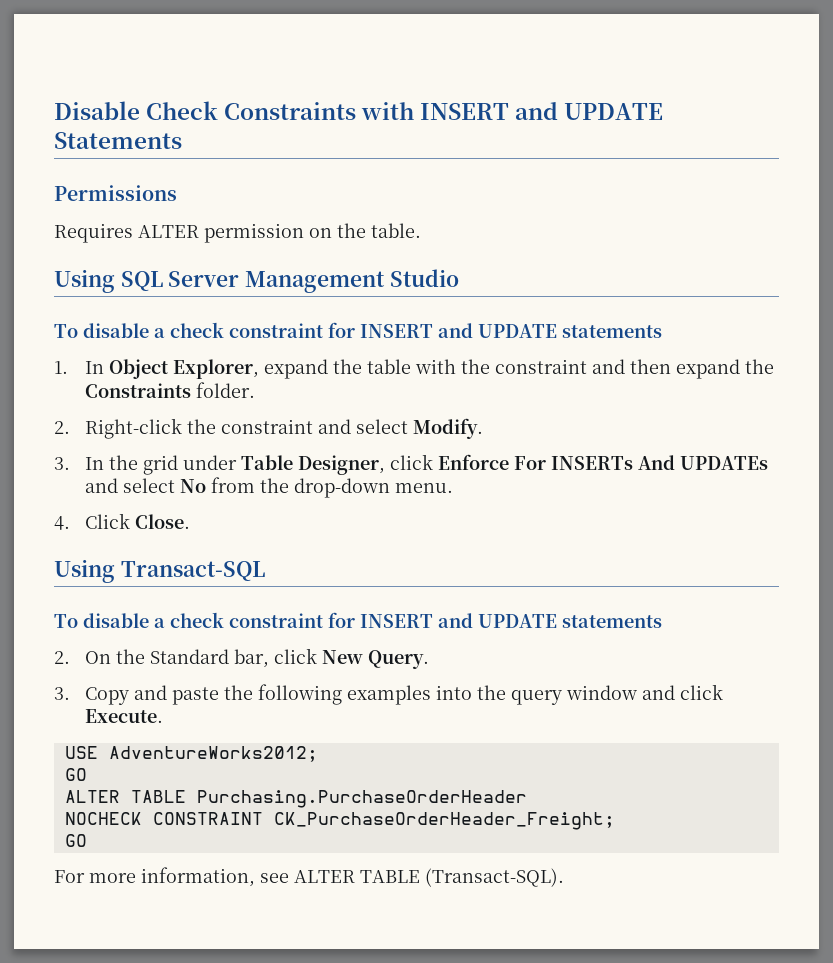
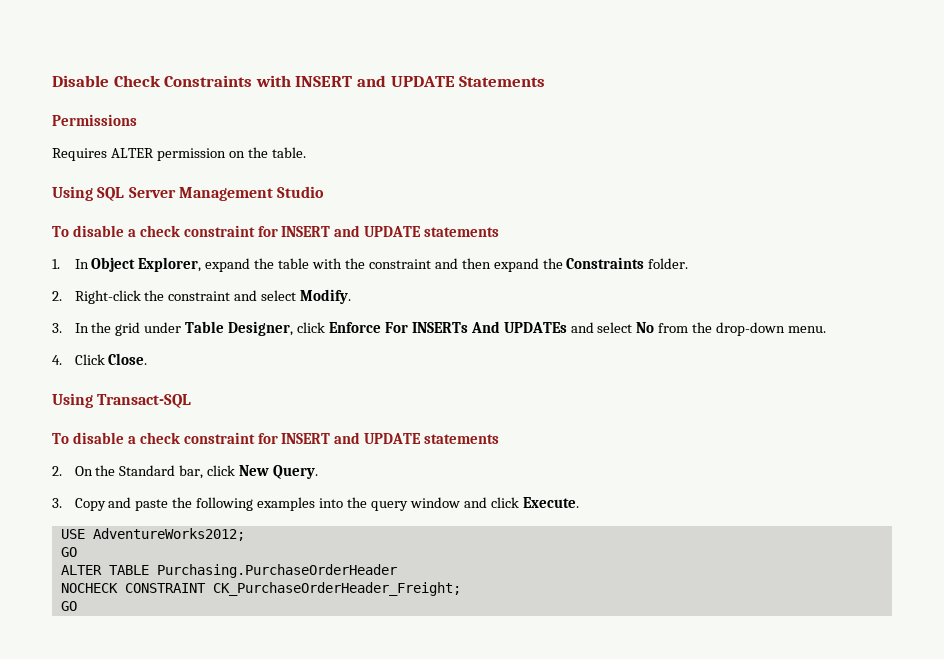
- For more information, see ALTER TABLE (Transact-SQL).

